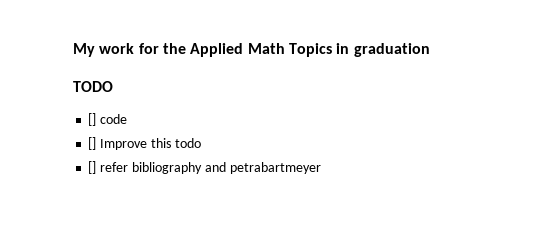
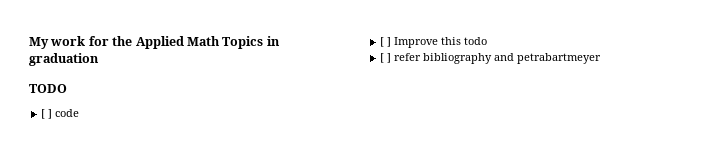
- [] code
+ [ ] code
- [] Improve this todo
+ [ ] Improve this todo
- [] refer bibliography and petrabartmeyer
+ [ ] refer bibliography and petrabartmeyer

